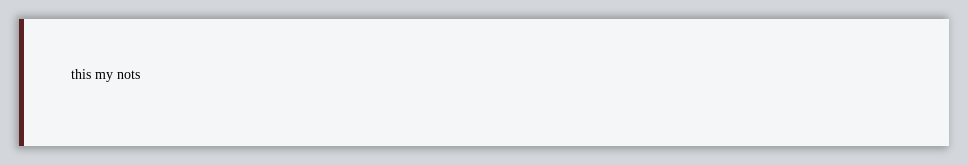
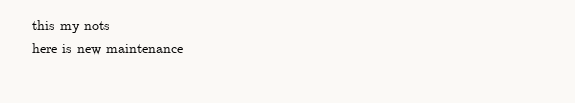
+ here is new maintenance

